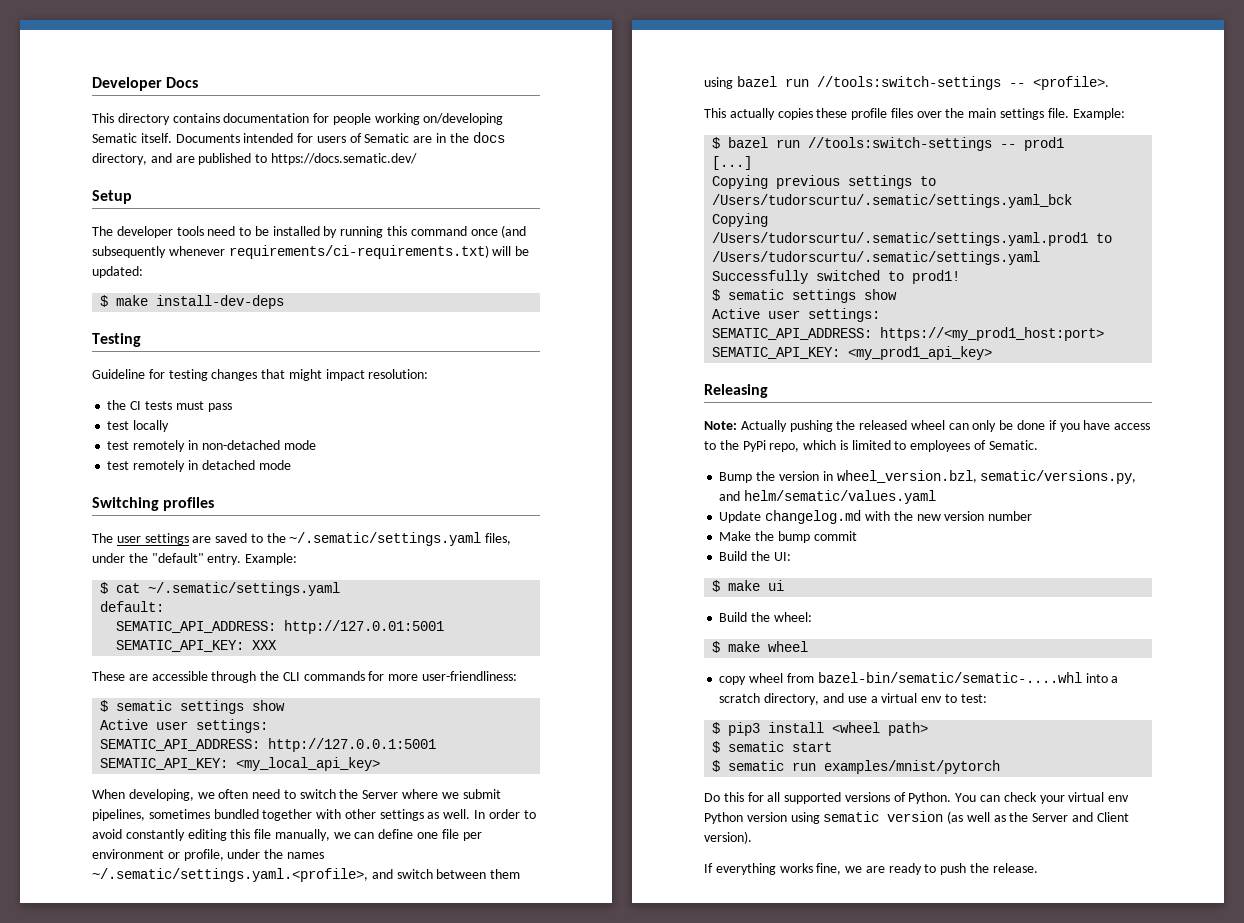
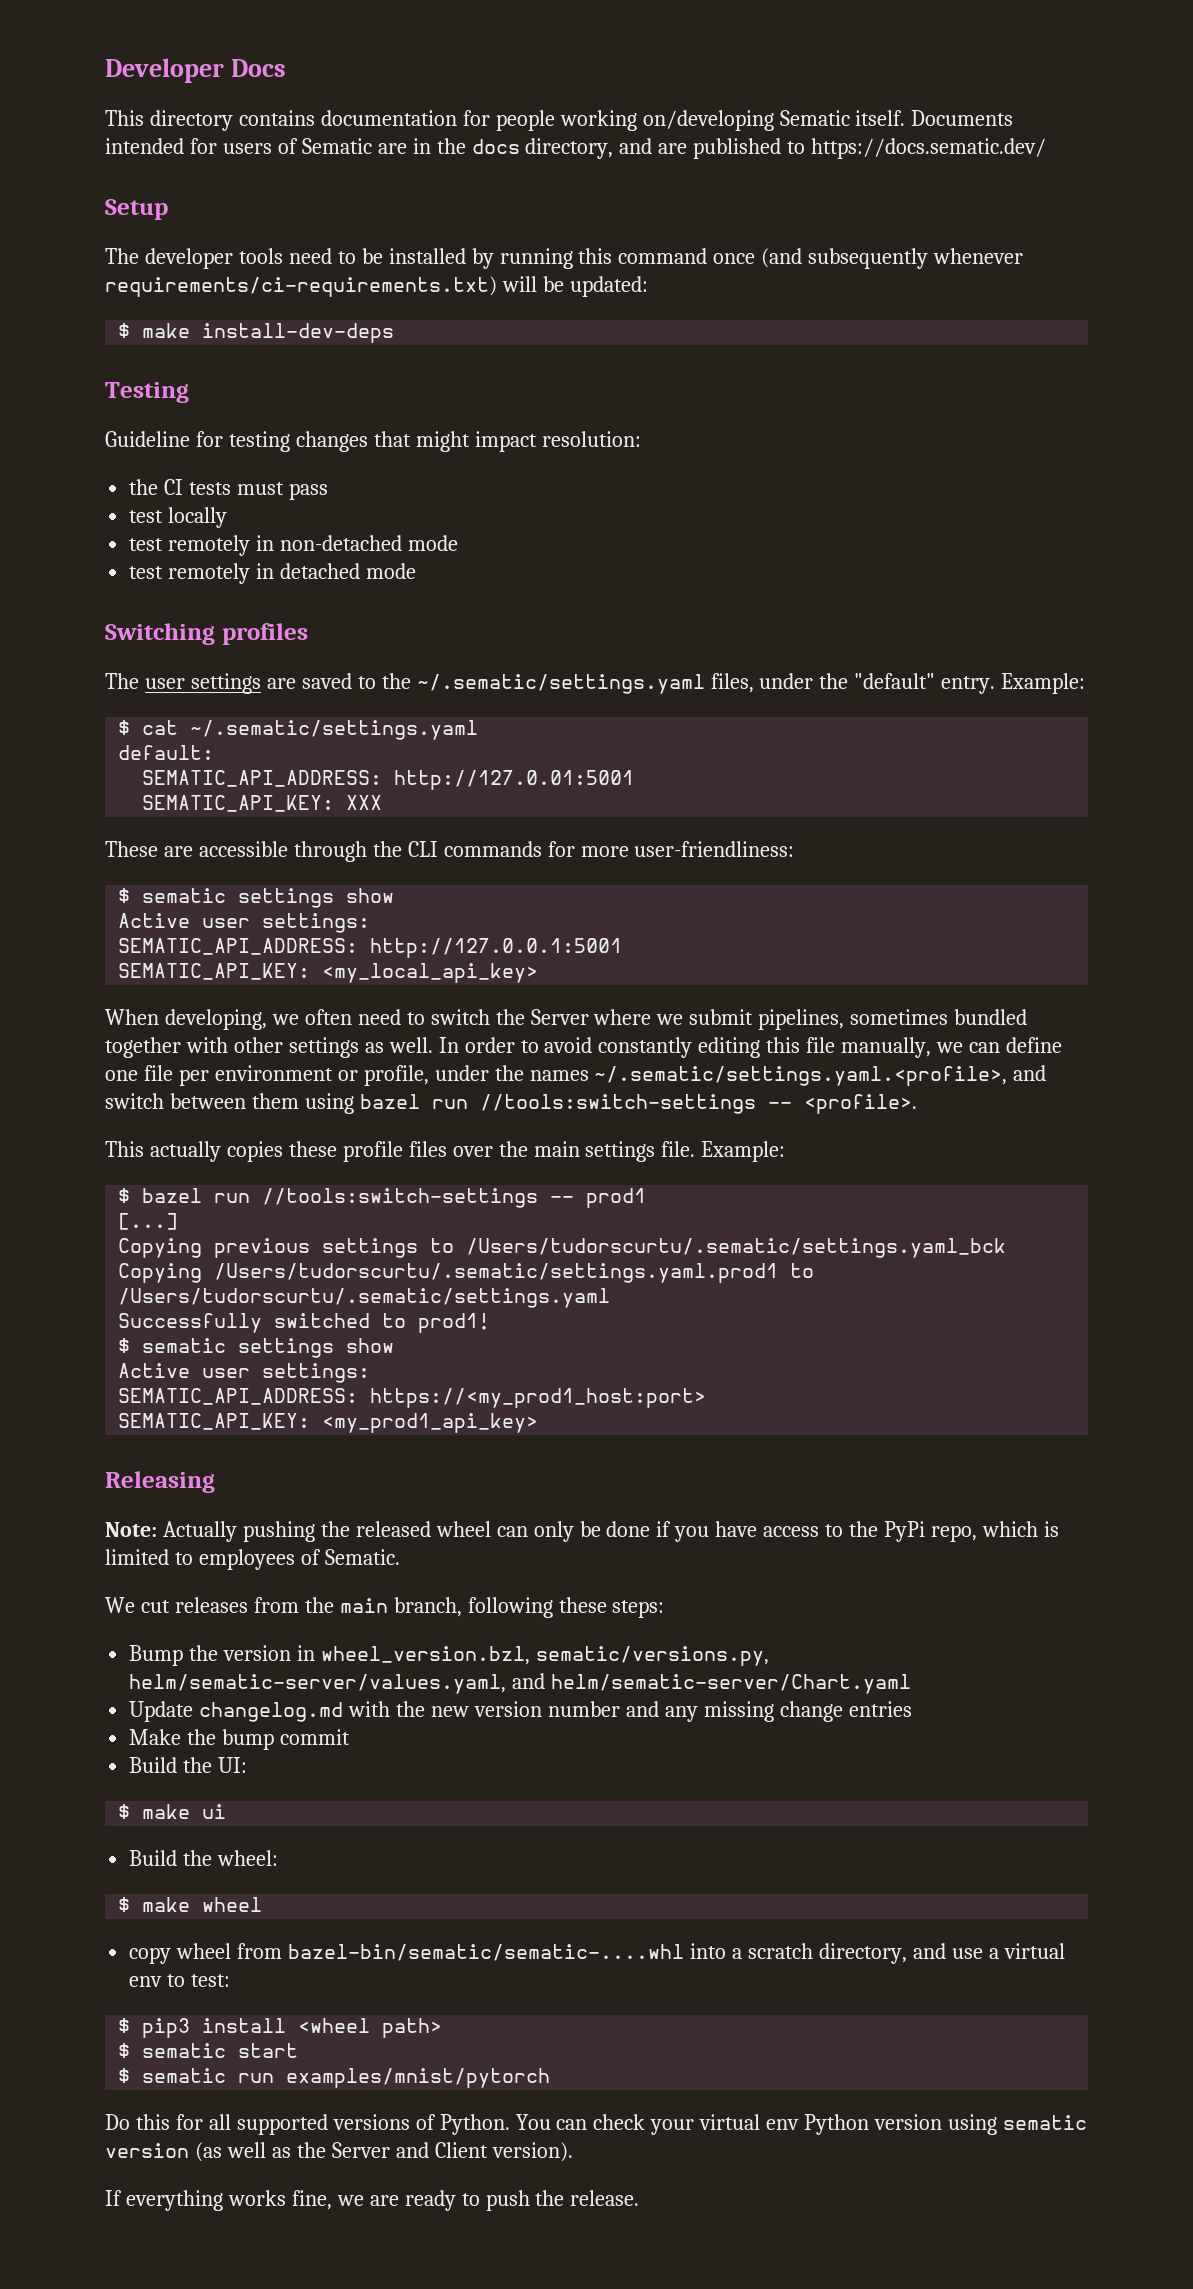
+ We cut releases from the main branch, following these steps:
- Bump the version in wheel_version.bzl, sematic/versions.py, and helm/sematic/values.yaml
+ Bump the version in wheel_version.bzl, sematic/versions.py, helm/sematic-server/values.yaml, and helm/sematic-server/Chart.yaml
- Update changelog.md with the new version number
+ Update changelog.md with the new version number and any missing change entries

